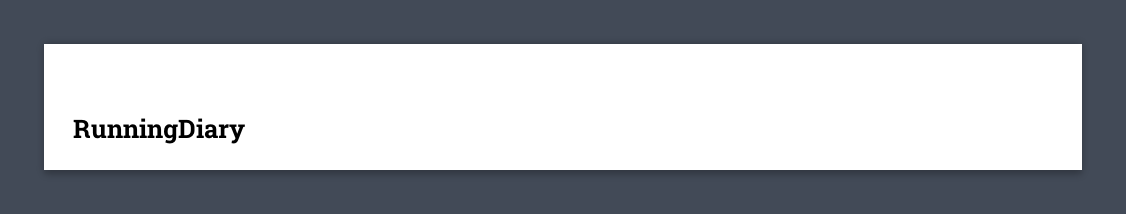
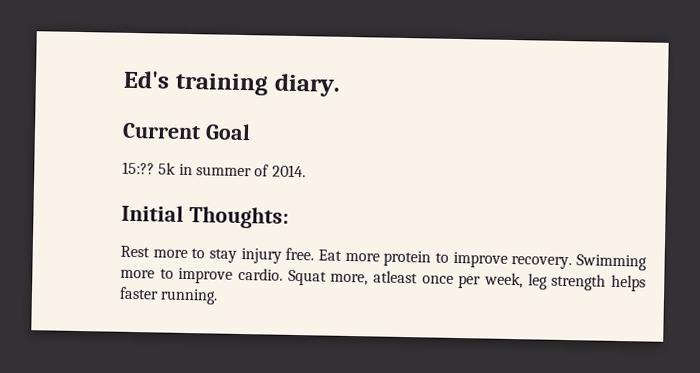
- RunningDiary
+ Ed's training diary.
+ Current Goal
+ 15:?? 5k in summer of 2014.
+ Initial Thoughts:
+ Rest more to stay injury free. Eat more protein to improve recovery. Swimming more to improve cardio. Squat more, atleast once per week, leg strength helps faster running.

